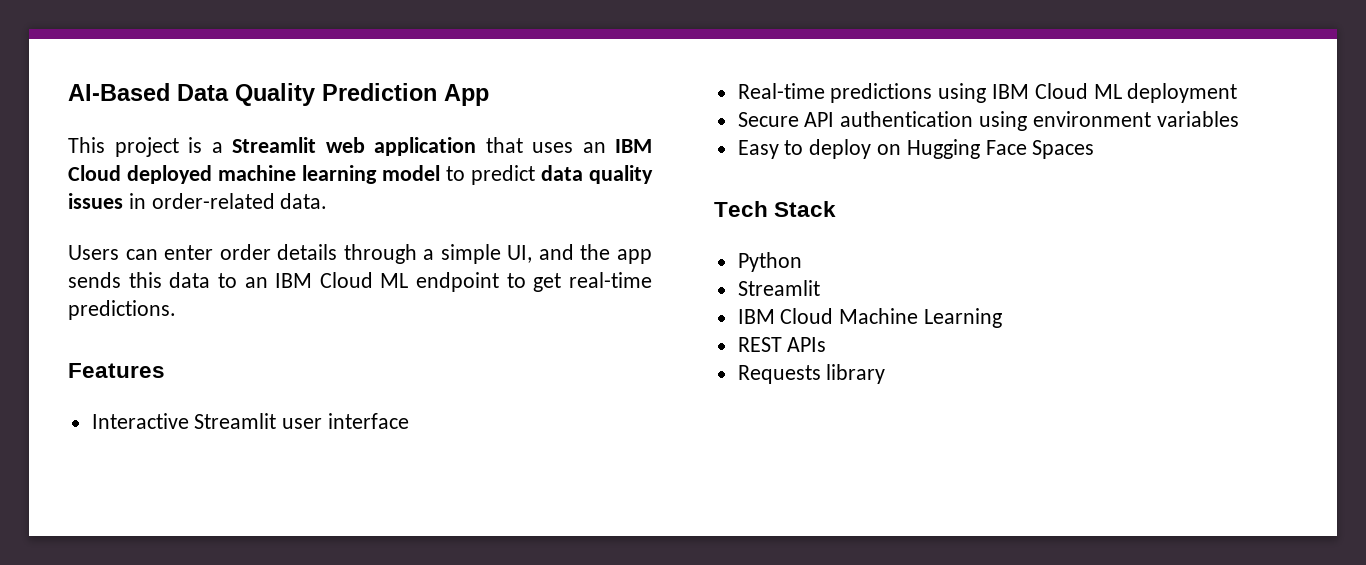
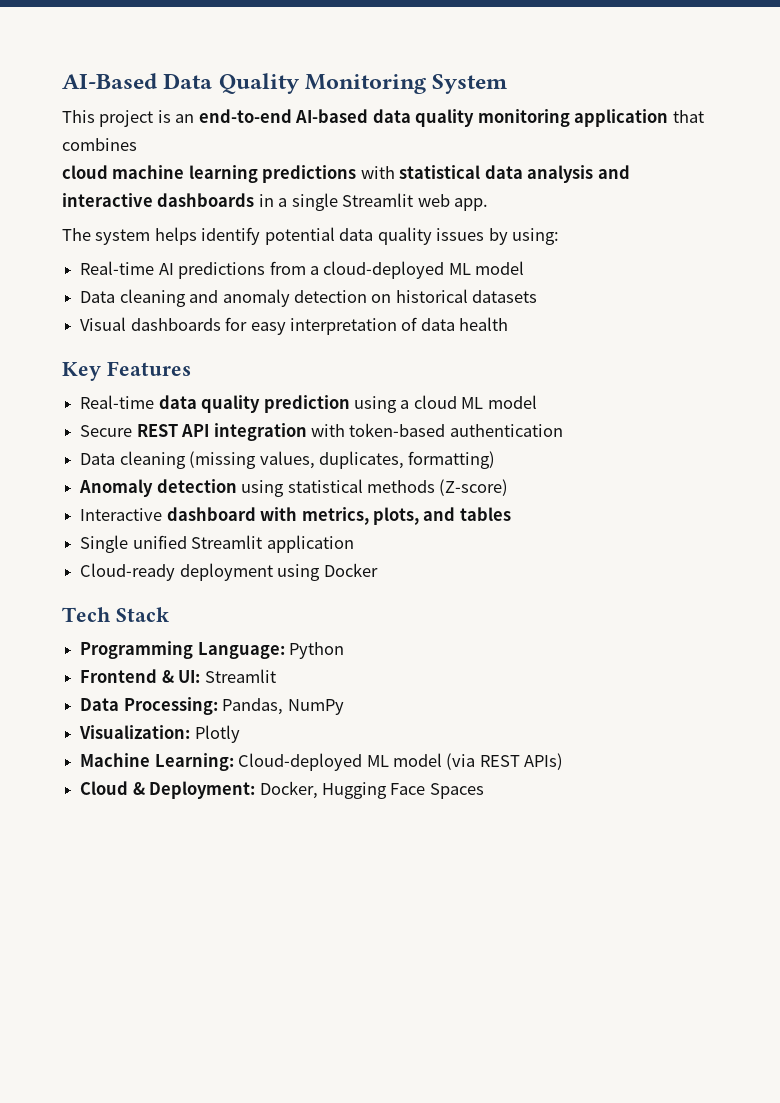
- AI-Based Data Quality Prediction App
+ AI-Based Data Quality Monitoring System
- This project is a Streamlit web application that uses an IBM Cloud deployed machine learning model to predict data quality issues in order-related data.
- Users can enter order details through a simple UI, and the app sends this data to an IBM Cloud ML endpoint to get real-time predictions.
- Features
- Interactive Streamlit user interface
- Real-time predictions using IBM Cloud ML deployment
- Secure API authentication using environment variables
- Easy to deploy on Hugging Face Spaces
+ This project is an end-to-end AI-based data quality monitoring application that combines
+ cloud machine learning predictions with statistical data analysis and interactive dashboards in a single Streamlit web app.
+ The system helps identify potential data quality issues by using:
+ Real-time AI predictions from a cloud-deployed ML model
+ Data cleaning and anomaly detection on historical datasets
+ Visual dashboards for easy interpretation of data health
+ Key Features
+ Real-time data quality prediction using a cloud ML model
+ Secure REST API integration with token-based authentication
+ Data cleaning (missing values, duplicates, formatting)
+ Anomaly detection using statistical methods (Z-score)
+ Interactive dashboard with metrics, plots, and tables
+ Single unified Streamlit application
+ Cloud-ready deployment using Docker
- Python
- Streamlit
- IBM Cloud Machine Learning
- REST APIs
- Requests library
+ Programming Language: Python
+ Frontend & UI: Streamlit
+ Data Processing: Pandas, NumPy
+ Visualization: Plotly
+ Machine Learning: Cloud-deployed ML model (via REST APIs)
+ Cloud & Deployment: Docker, Hugging Face Spaces

